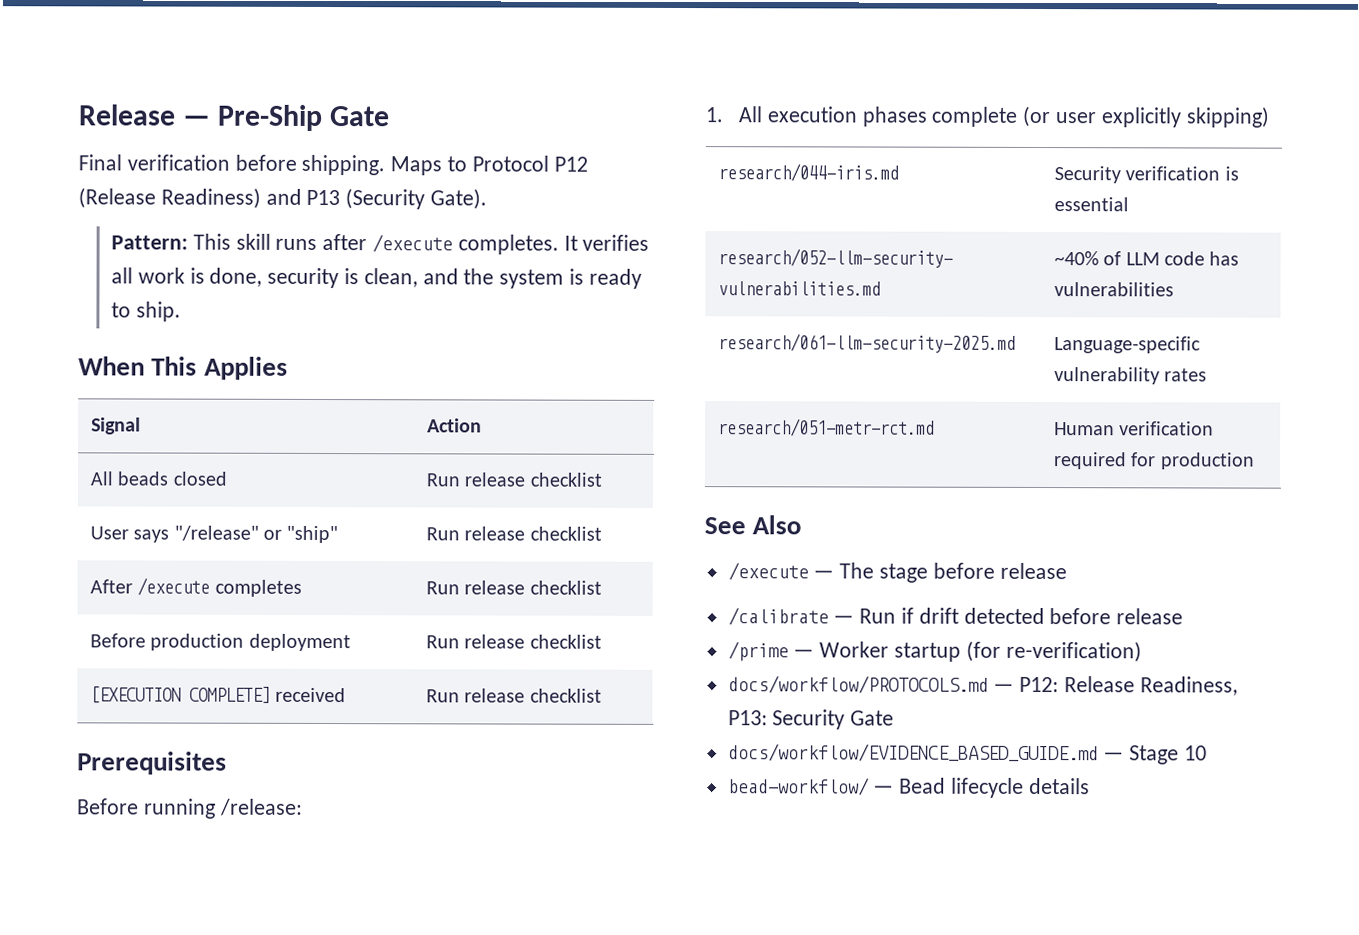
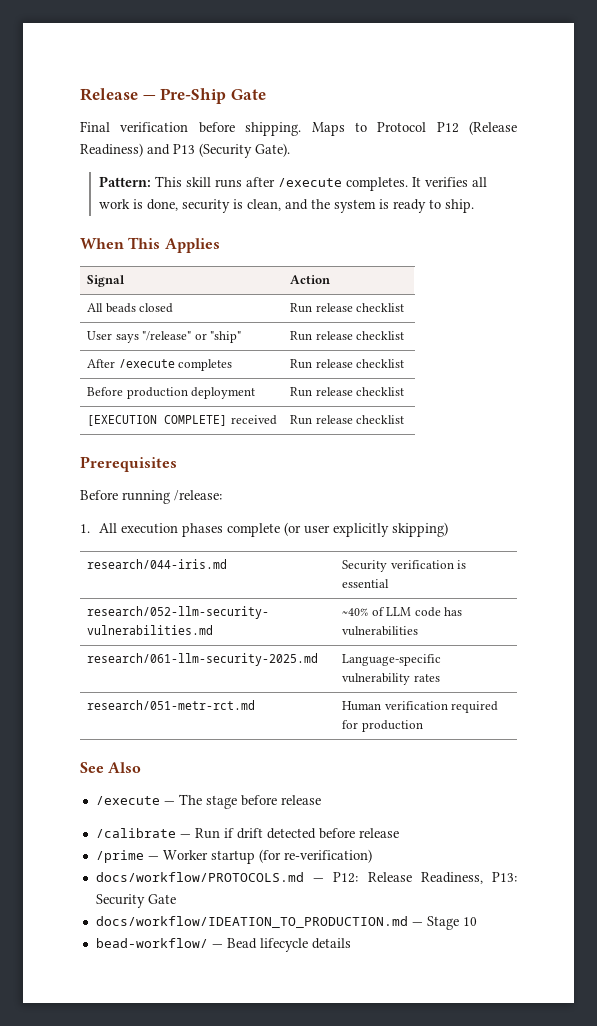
- docs/workflow/EVIDENCE_BASED_GUIDE.md — Stage 10
+ docs/workflow/IDEATION_TO_PRODUCTION.md — Stage 10

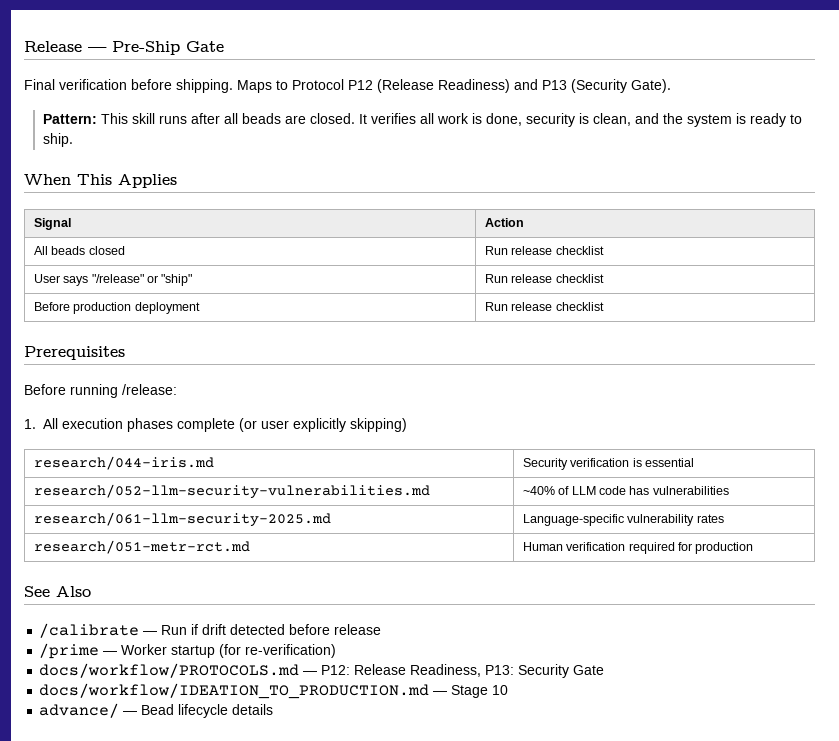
- Pattern: This skill runs after /execute completes.
+ Pattern: This skill runs after all beads are closed.
- After /execute completes | Run release checklist
- [EXECUTION COMPLETE] received | Run release checklist
- /execute — The stage before release
- bead-workflow/ — Bead lifecycle details
+ advance/ — Bead lifecycle details

